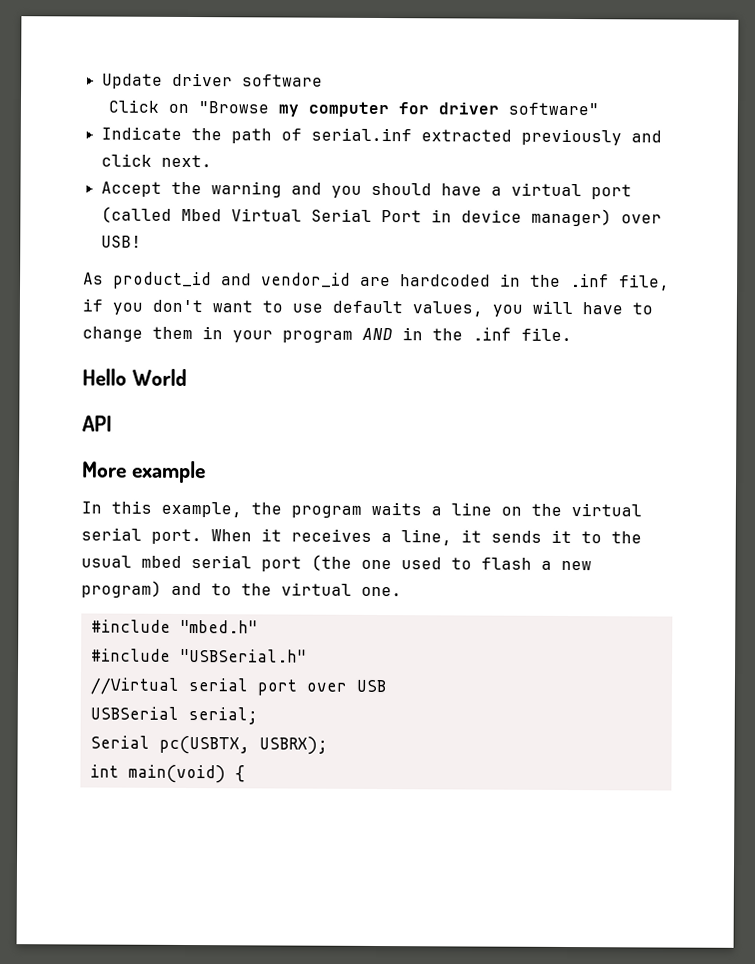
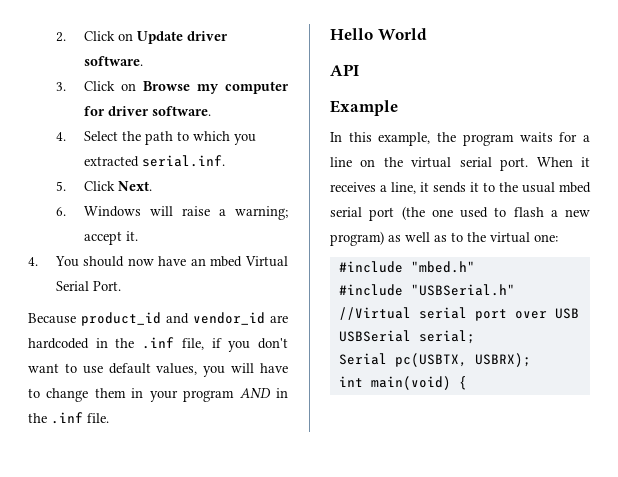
- Update driver software
- Click on "Browse my computer for driver software"
- Indicate the path of serial.inf extracted previously and click next.
- Accept the warning and you should have a virtual port (called Mbed Virtual Serial Port in device manager) over USB!
- As product_id and vendor_id are hardcoded in the .inf file, if you don't want to use default values, you will have to change them in your program AND in the .inf file.
+ 2. Click on Update driver software.
+ 3. Click on Browse my computer for driver software.
+ 4. Select the path to which you extracted serial.inf.
+ 5. Click Next.
+ 6. Windows will raise a warning; accept it.
+ 4. You should now have an mbed Virtual Serial Port.
+ Because product_id and vendor_id are hardcoded in the .inf file, if you don't want to use default values, you will have to change them in your program AND in the .inf file.
- More example
+ Example
- In this example, the program waits a line on the virtual serial port.
+ In this example, the program waits for a line on the virtual serial port.
- When it receives a line, it sends it to the usual mbed serial port (the one used to flash a new program) and to the virtual one.
+ When it receives a line, it sends it to the usual mbed serial port (the one used to flash a new program) as well as to the virtual one:

